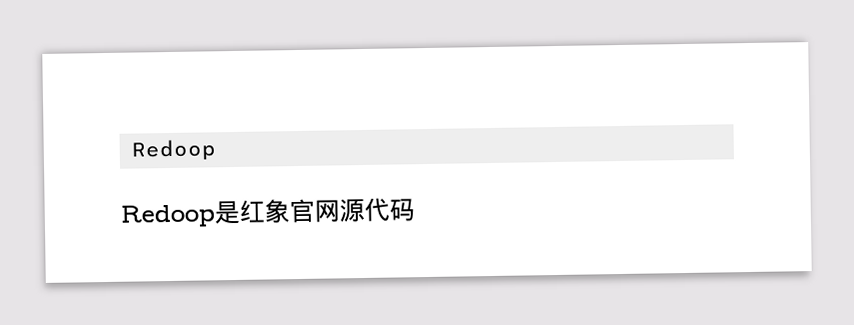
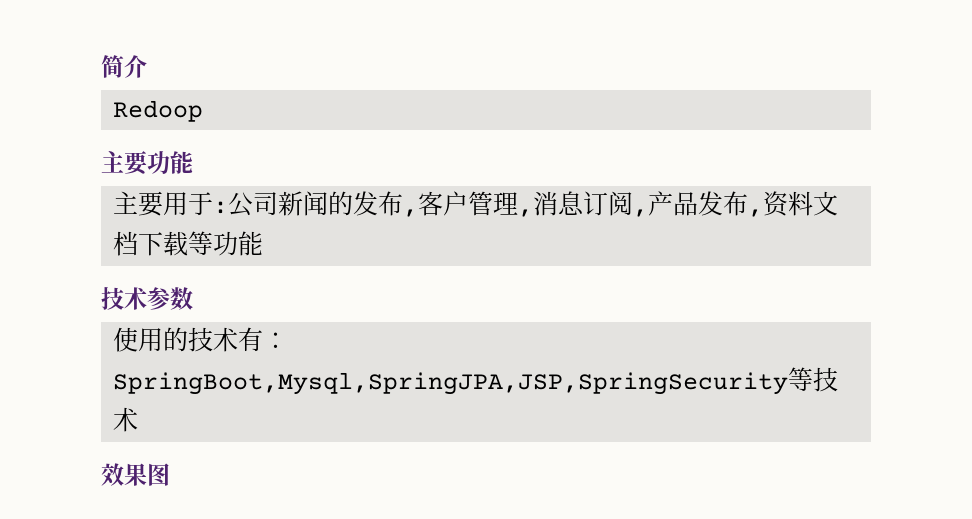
+ 简介
- Redoop是红象官网源代码
+ 主要功能
+ 主要用于:公司新闻的发布,客户管理,消息订阅,产品发布,资料文档下载等功能
+ 技术参数
+ 使用的技术有：SpringBoot,Mysql,SpringJPA,JSP,SpringSecurity等技术
+ 效果图

